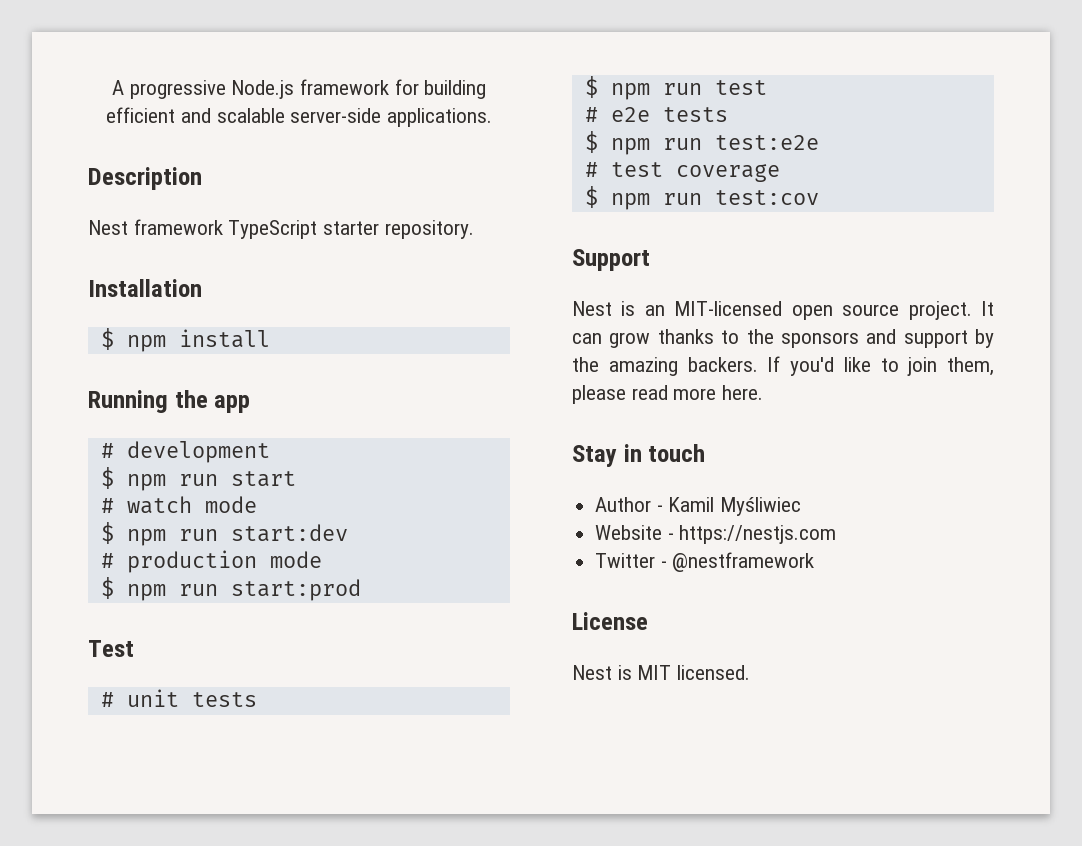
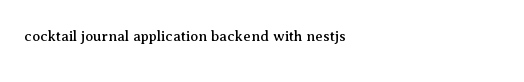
- A progressive Node.js framework for building efficient and scalable server-side applications.
- Description
- Nest framework TypeScript starter repository.
- Installation
- $ npm install
- Running the app
- # development
- $ npm run start
- # watch mode
- $ npm run start:dev
- # production mode
- $ npm run start:prod
- Test
- # unit tests
- $ npm run test
- # e2e tests
- $ npm run test:e2e
- # test coverage
- $ npm run test:cov
- Support
- Nest is an MIT-licensed open source project. It can grow thanks to the sponsors and support by the amazing backers. If you'd like to join them, please read more here.
- Stay in touch
- Author - Kamil Myśliwiec
- Website - https://nestjs.com
- Twitter - @nestframework
- License
- Nest is MIT licensed.
+ cocktail journal application backend with nestjs

